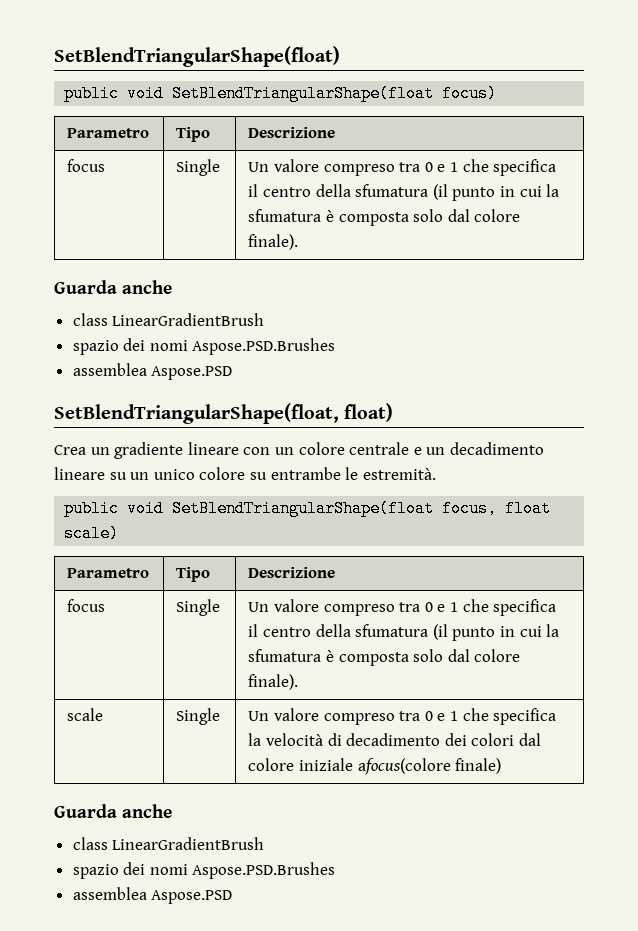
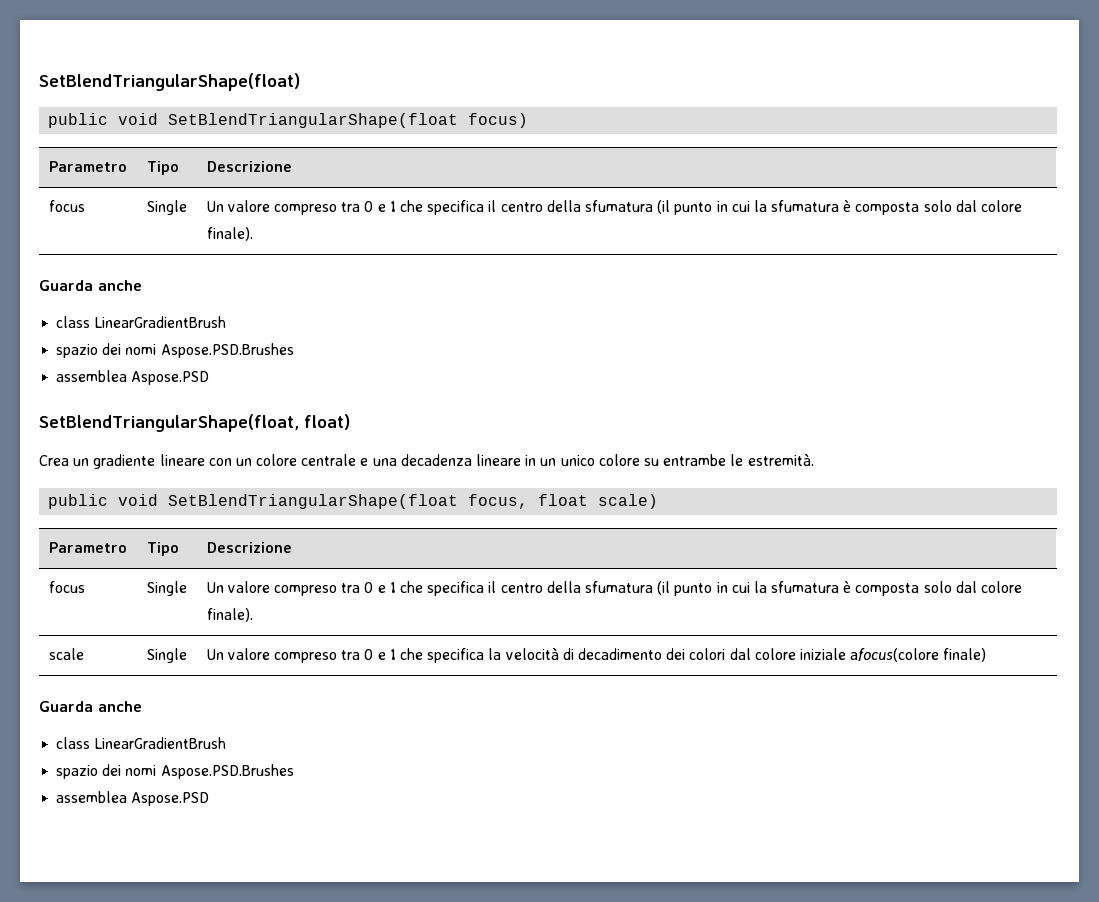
- Crea un gradiente lineare con un colore centrale e un decadimento lineare su un unico colore su entrambe le estremità.
+ Crea un gradiente lineare con un colore centrale e una decadenza lineare in un unico colore su entrambe le estremità.

